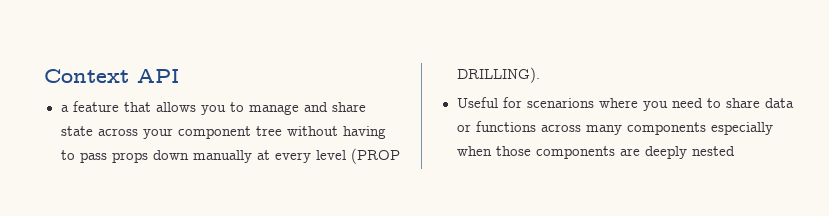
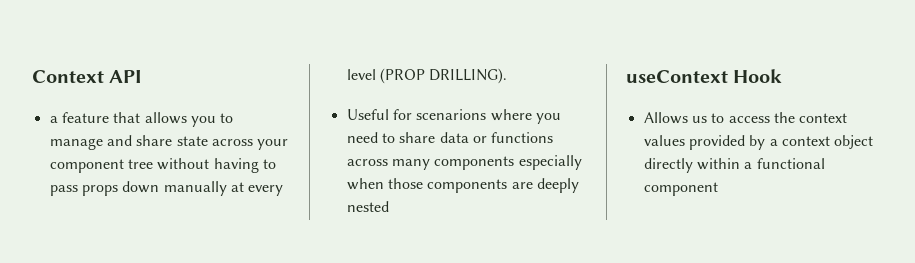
+ useContext Hook
+ Allows us to access the context values provided by a context object directly within a functional component

